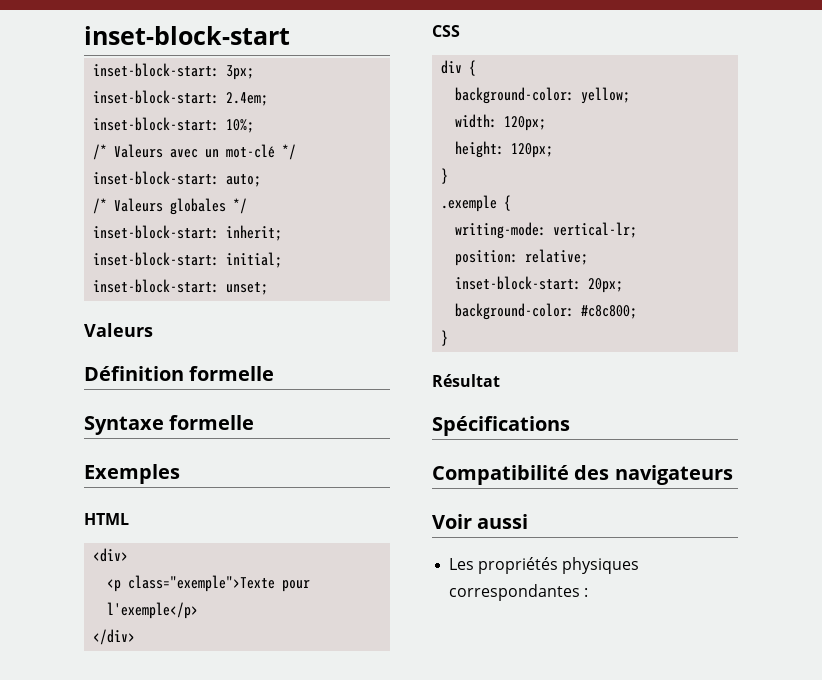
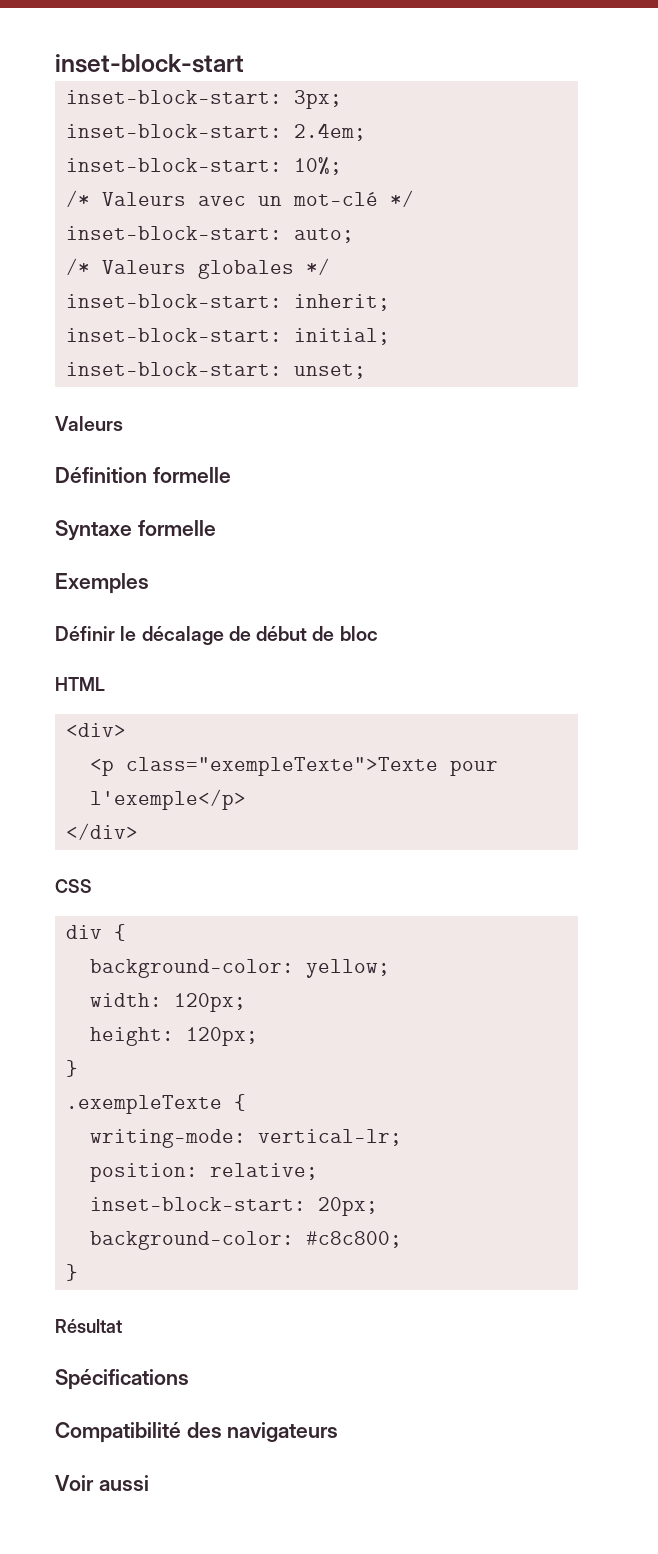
+ Définir le décalage de début de bloc
- <p class="exemple">Texte pour l'exemple</p>
+ <p class="exempleTexte">Texte pour l'exemple</p>
- .exemple {
+ .exempleTexte {
- Les propriétés physiques correspondantes :

